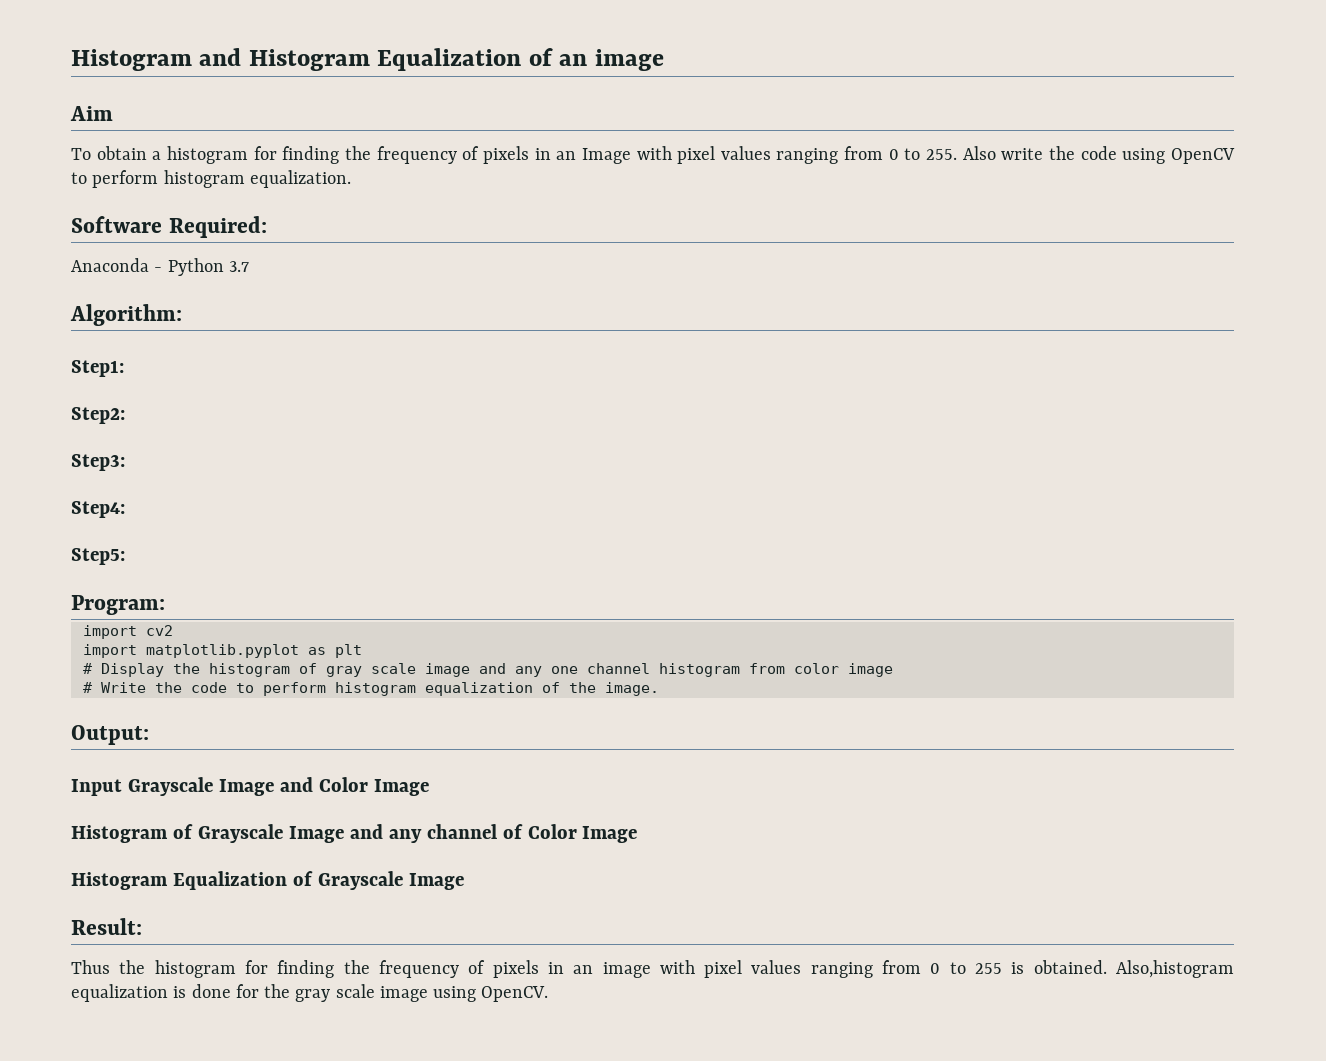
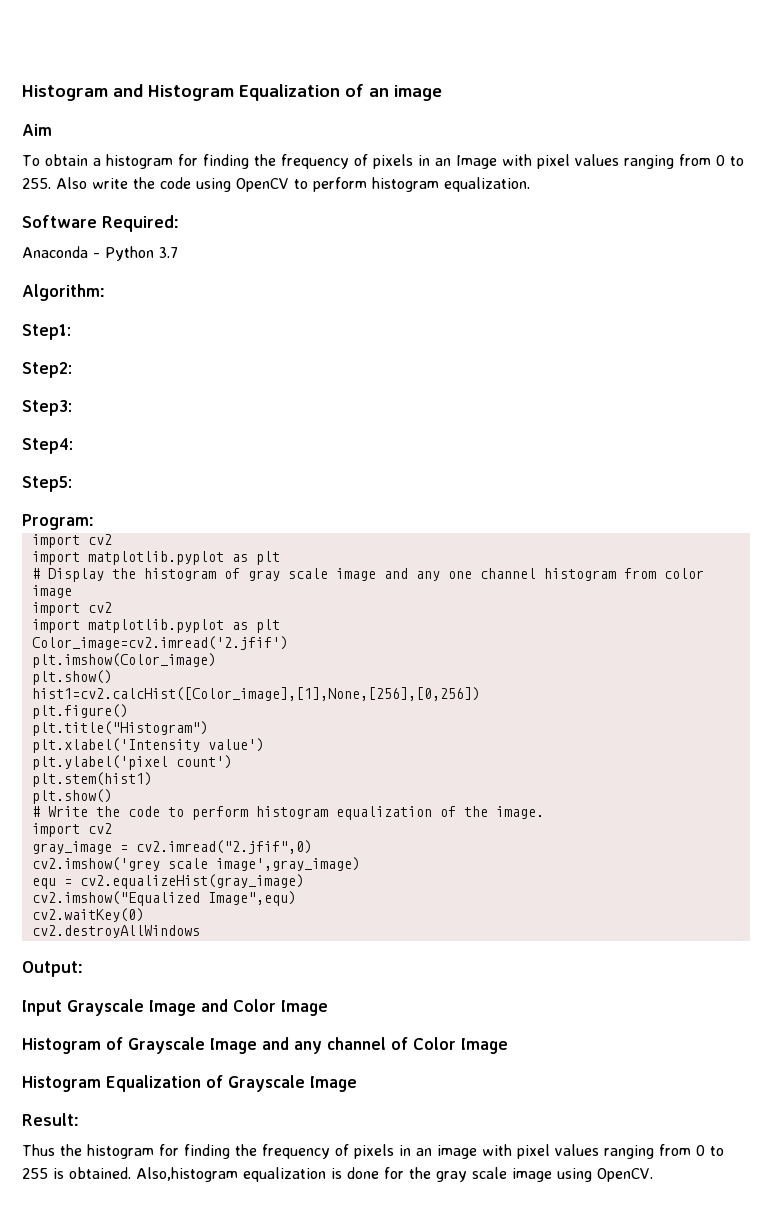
  # Display the histogram of gray scale image and any one channel histogram from color image
+ import cv2
+ import matplotlib.pyplot as plt
+ Color_image=cv2.imread('2.jfif')
+ plt.imshow(Color_image)
+ plt.show()
+ hist1=cv2.calcHist([Color_image],[1],None,[256],[0,256])
+ plt.figure()
+ plt.title("Histogram")
+ plt.xlabel('Intensity value')
+ plt.ylabel('pixel count')
+ plt.stem(hist1)
+ plt.show()
  # Write the code to perform histogram equalization of the image.
+ import cv2
+ gray_image = cv2.imread("2.jfif",0)
+ cv2.imshow('grey scale image',gray_image)
+ equ = cv2.equalizeHist(gray_image)
+ cv2.imshow("Equalized Image",equ)
+ cv2.waitKey(0)
+ cv2.destroyAllWindows

